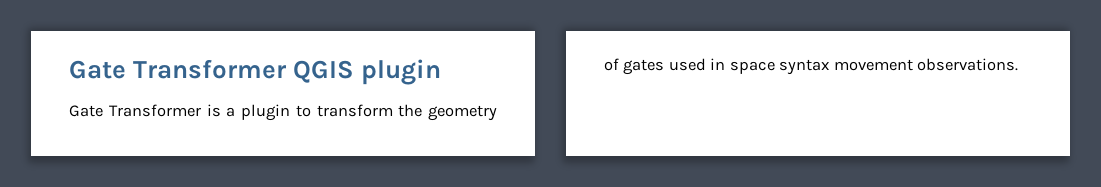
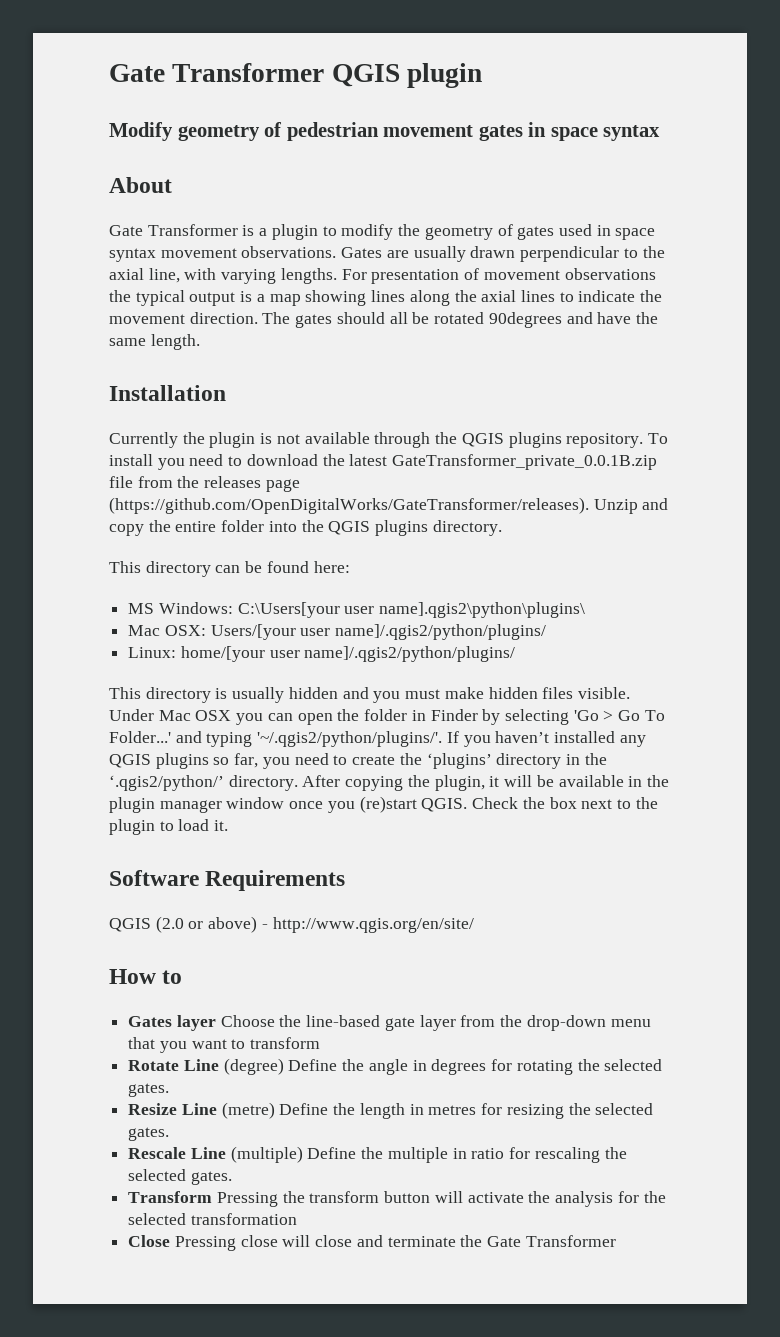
+ Modify geometry of pedestrian movement gates in space syntax
+ About
- Gate Transformer is a plugin to transform the geometry of gates used in space syntax movement observations.
+ Gate Transformer is a plugin to modify the geometry of gates used in space syntax movement observations.
+ Gates are usually drawn perpendicular to the axial line, with varying lengths. For presentation of movement observations the typical output is a map showing lines along the axial lines to indicate the movement direction. The gates should all be rotated 90degrees and have the same length.
+ Installation
+ Currently the plugin is not available through the QGIS plugins repository. To install you need to download the latest GateTransformer_private_0.0.1B.zip file from the releases page (https://github.com/OpenDigitalWorks/GateTransformer/releases). Unzip and copy the entire folder into the QGIS plugins directory.
+ This directory can be found here:
+ MS Windows: C:\Users[your user name].qgis2\python\plugins\
+ Mac OSX: Users/[your user name]/.qgis2/python/plugins/
+ Linux: home/[your user name]/.qgis2/python/plugins/
+ This directory is usually hidden and you must make hidden files visible. Under Mac OSX you can open the folder in Finder by selecting 'Go > Go To Folder...' and typing '~/.qgis2/python/plugins/'. If you haven’t installed any QGIS plugins so far, you need to create the ‘plugins’ directory in the ‘.qgis2/python/’ directory. After copying the plugin, it will be available in the plugin manager window once you (re)start QGIS. Check the box next to the plugin to load it.
+ Software Requirements
+ QGIS (2.0 or above) - http://www.qgis.org/en/site/
+ How to
+ Gates layer Choose the line-based gate layer from the drop-down menu that you want to transform
+ Rotate Line (degree) Define the angle in degrees for rotating the selected gates.
+ Resize Line (metre) Define the length in metres for resizing the selected gates.
+ Rescale Line (multiple) Define the multiple in ratio for rescaling the selected gates.
+ Transform Pressing the transform button will activate the analysis for the selected transformation
+ Close Pressing close will close and terminate the Gate Transformer

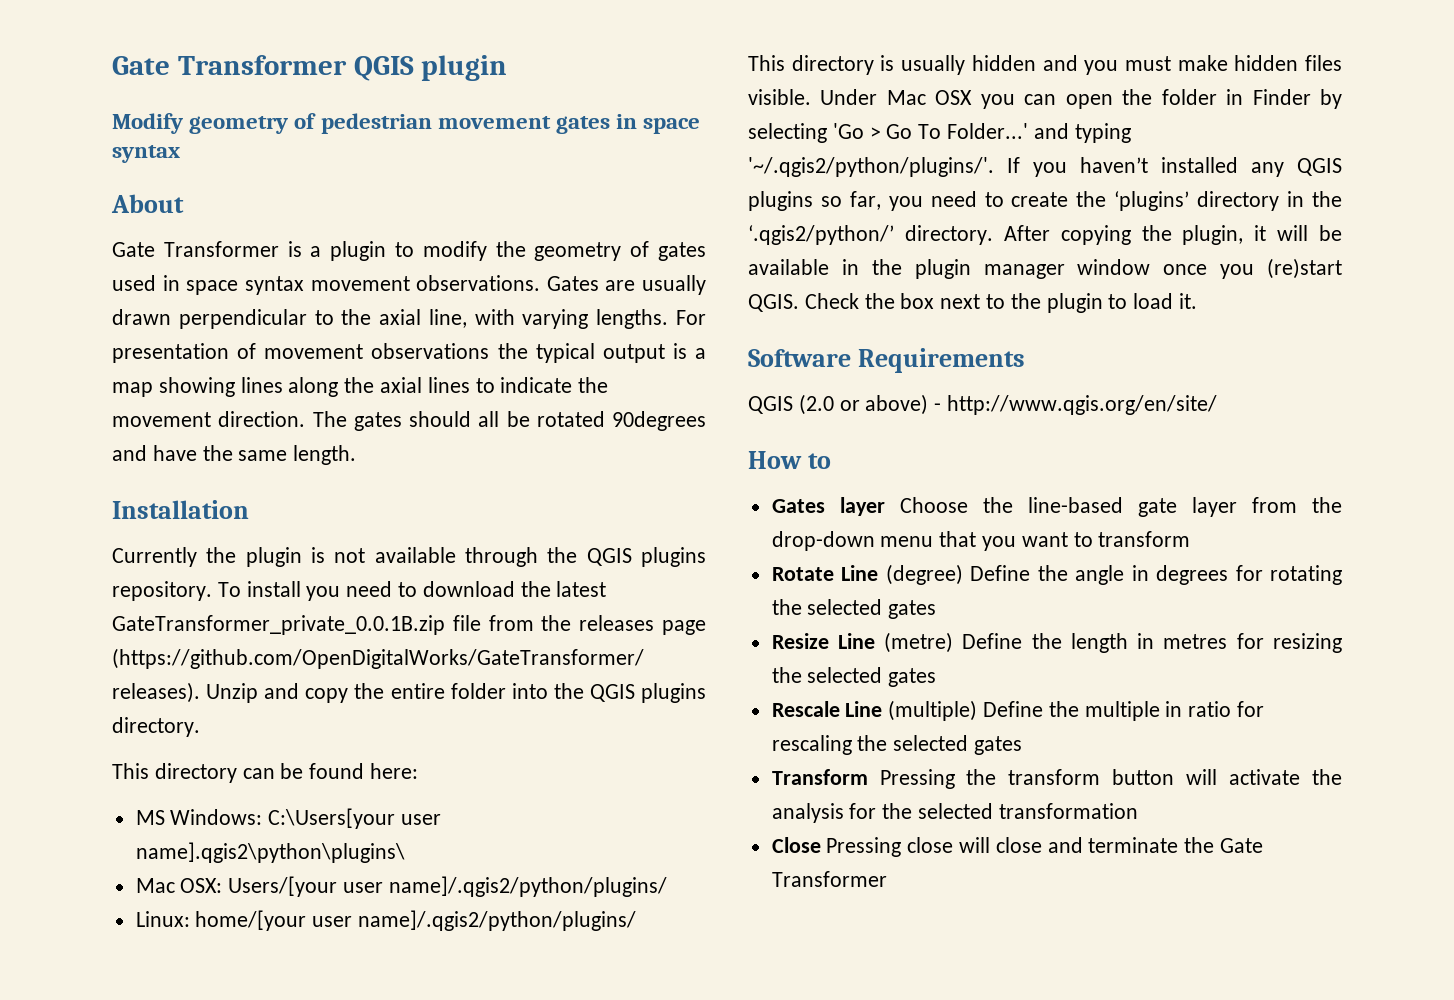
- Rotate Line (degree) Define the angle in degrees for rotating the selected gates.
+ Rotate Line (degree) Define the angle in degrees for rotating the selected gates
- Resize Line (metre) Define the length in metres for resizing the selected gates.
+ Resize Line (metre) Define the length in metres for resizing the selected gates
- Rescale Line (multiple) Define the multiple in ratio for rescaling the selected gates.
+ Rescale Line (multiple) Define the multiple in ratio for rescaling the selected gates

